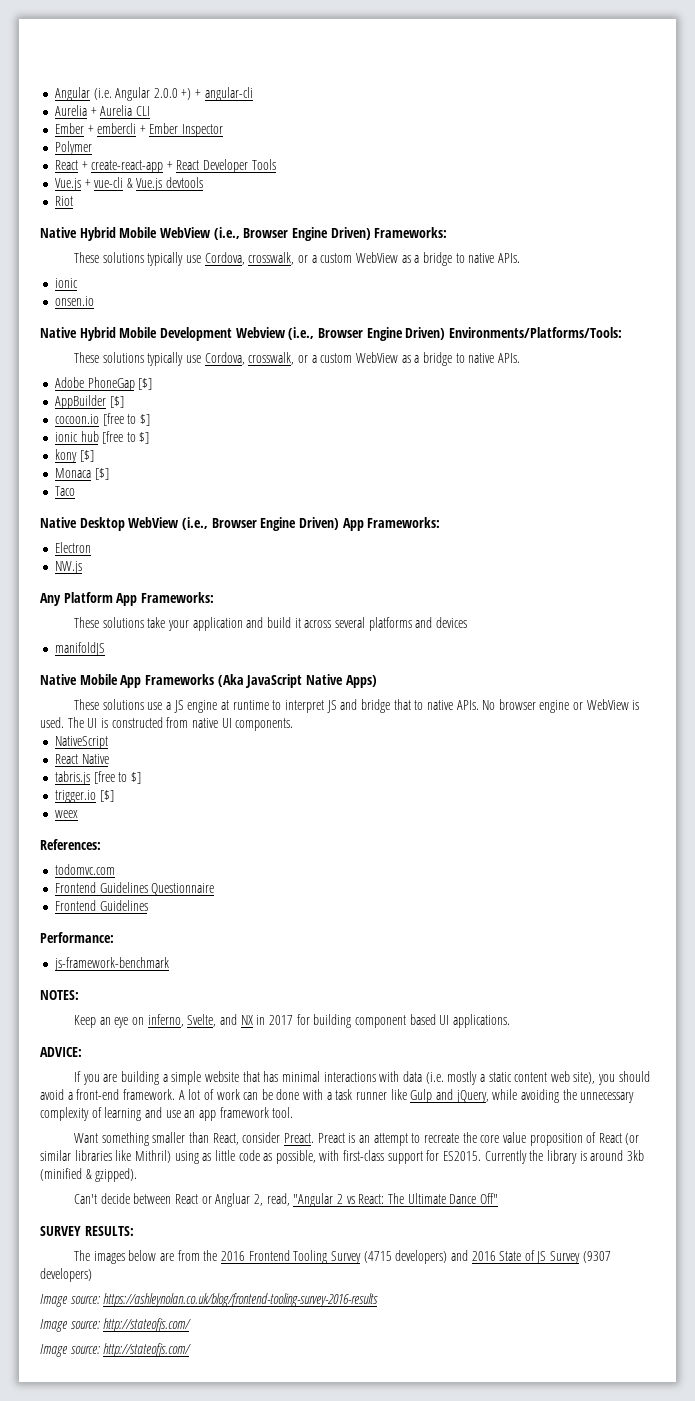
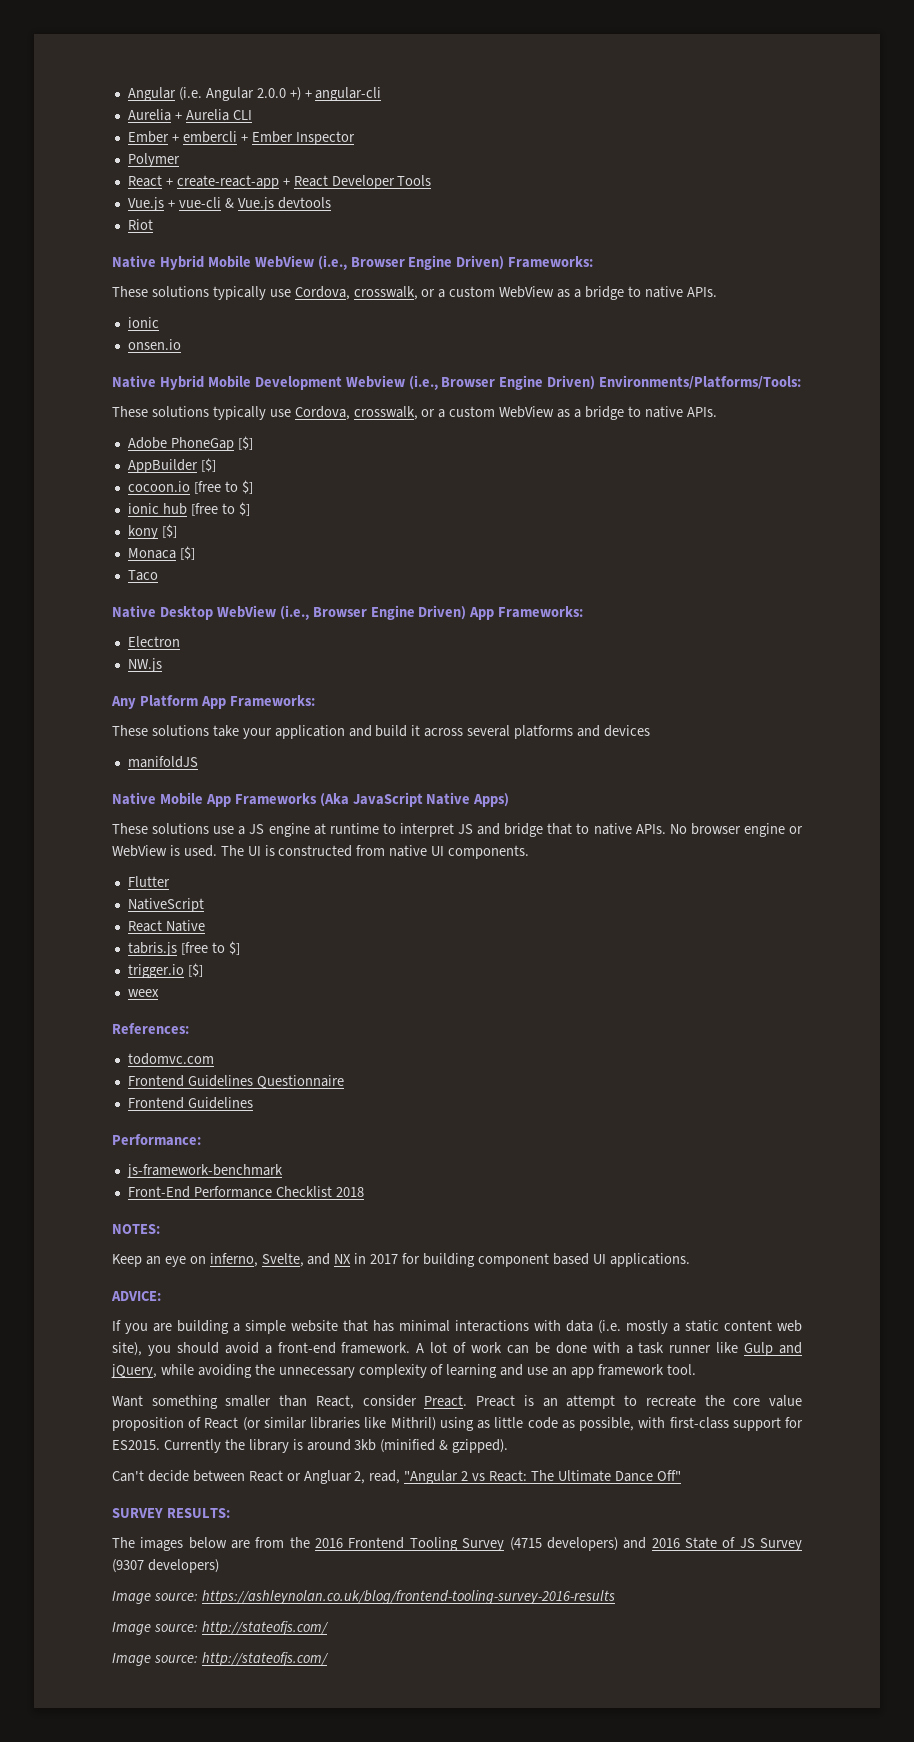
+ Flutter
+ Front-End Performance Checklist 2018

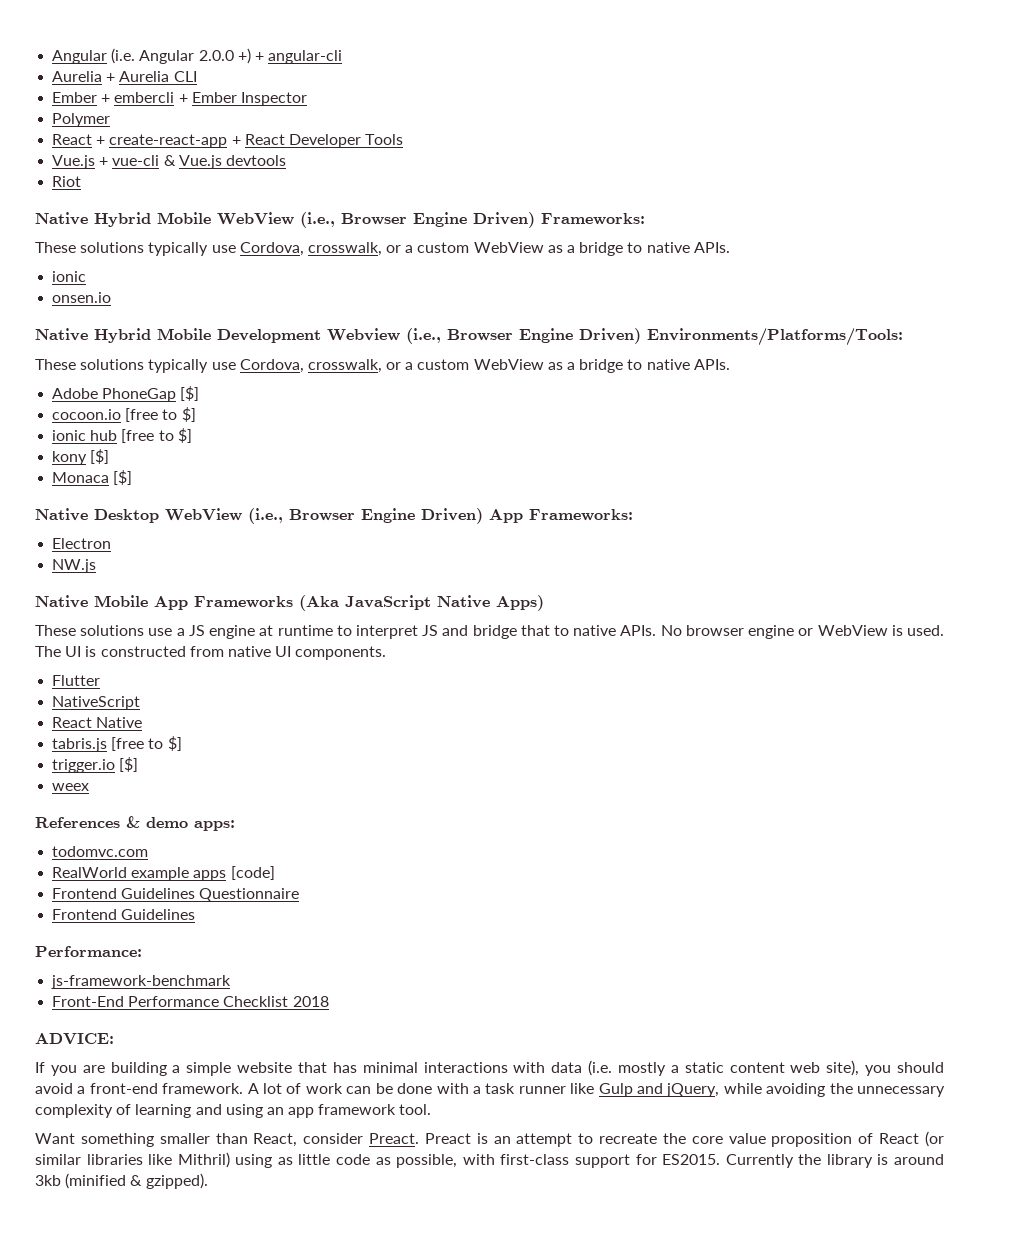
- AppBuilder [$]
- Taco
- Any Platform App Frameworks:
- These solutions take your application and build it across several platforms and devices
- manifoldJS
- References:
+ References & demo apps:
  todomvc.com
+ RealWorld example apps [code]
- NOTES:
- Keep an eye on inferno, Svelte, and NX in 2017 for building component based UI applications.
- A lot of work can be done with a task runner like Gulp and jQuery, while avoiding the unnecessary complexity of learning and use an app framework tool.
+ A lot of work can be done with a task runner like Gulp and jQuery, while avoiding the unnecessary complexity of learning and using an app framework tool.
- Can't decide between React or Angluar 2, read, "Angular 2 vs React: The Ultimate Dance Off"
- SURVEY RESULTS:
- The images below are from the 2016 Frontend Tooling Survey (4715 developers) and 2016 State of JS Survey (9307 developers)
- Image source: https://ashleynolan.co.uk/blog/frontend-tooling-survey-2016-results
- Image source: http://stateofjs.com/
- Image source: http://stateofjs.com/

